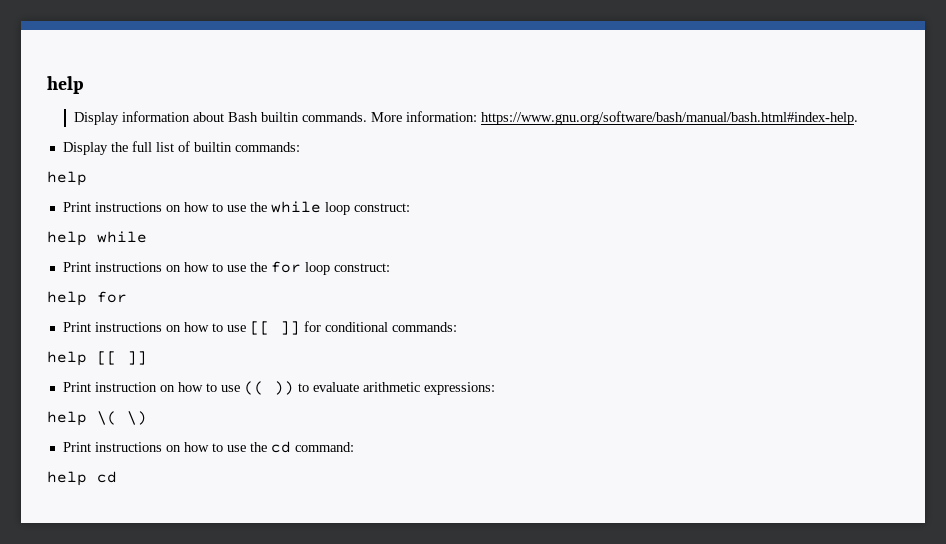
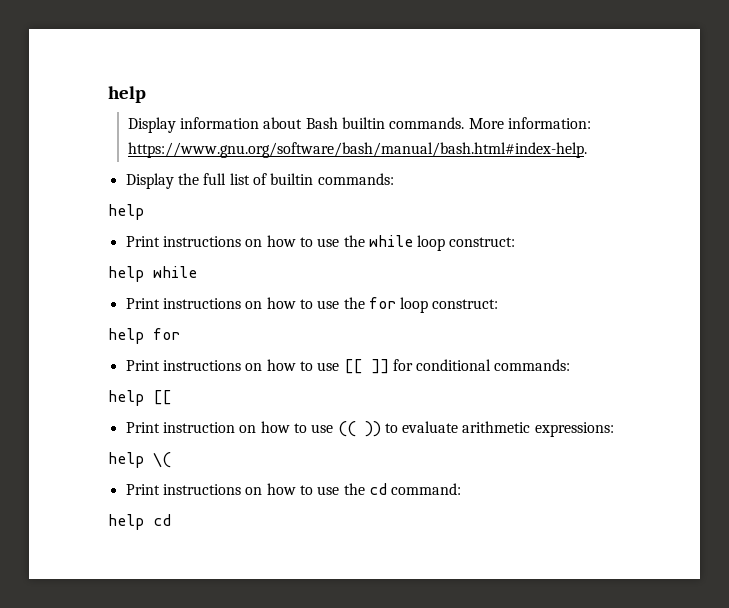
- help [[ ]]
+ help [[
- help \( \)
+ help \(

